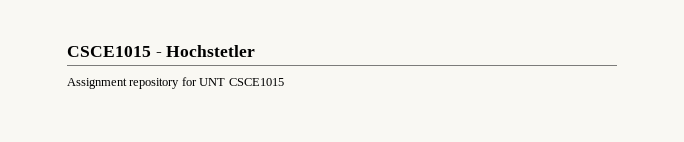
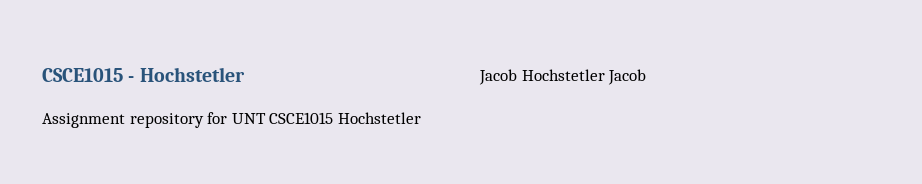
- Assignment repository for UNT CSCE1015
+ Assignment repository for UNT CSCE1015 Hochstetler Jacob Hochstetler Jacob

